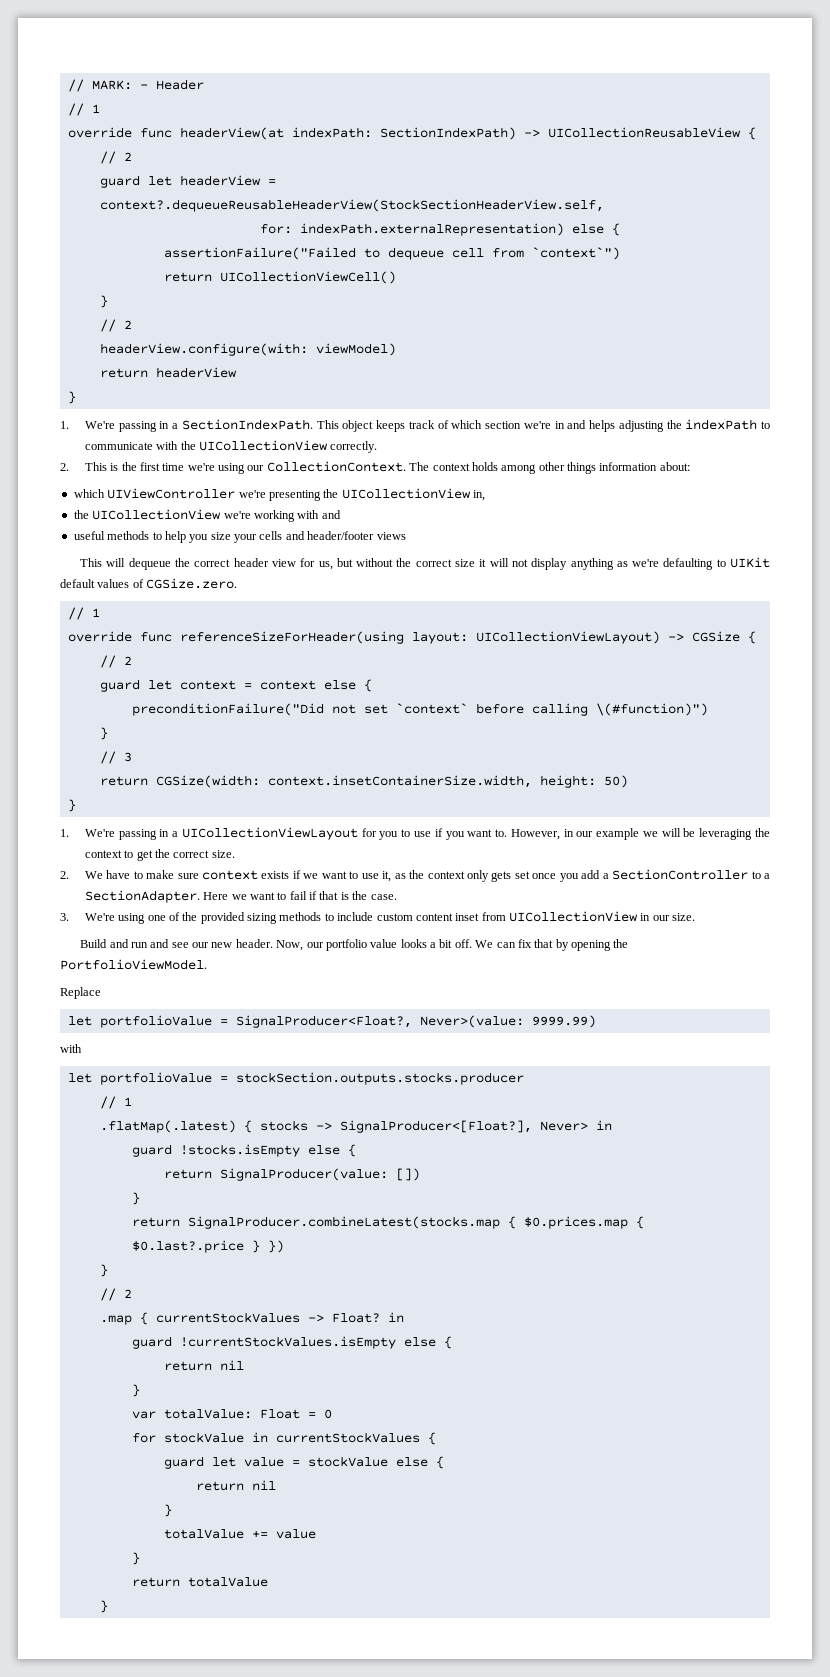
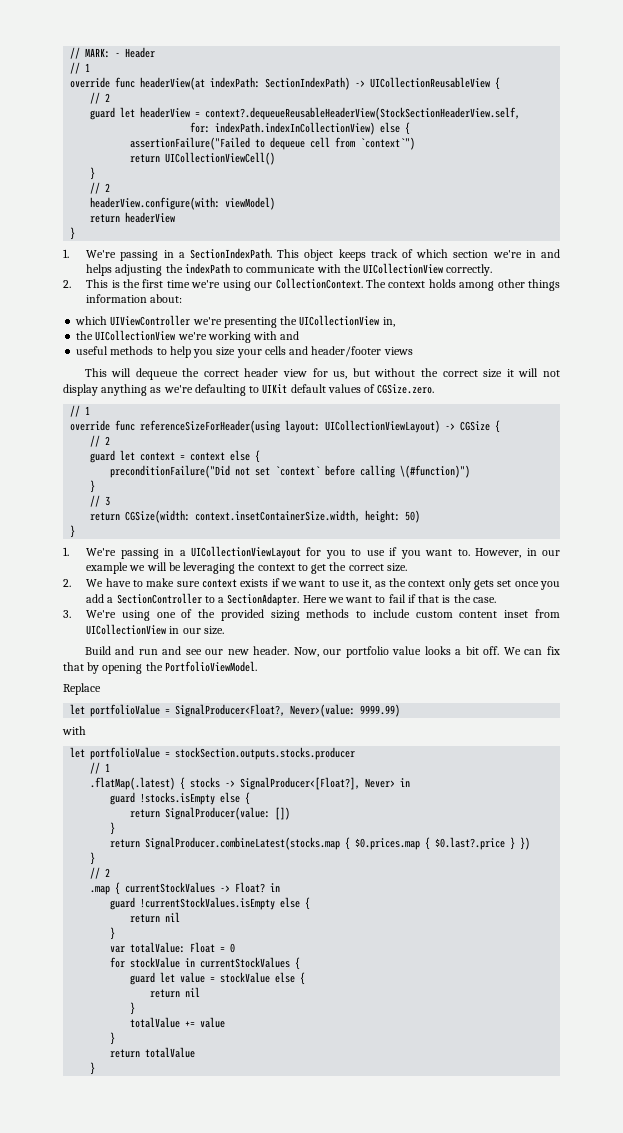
- for: indexPath.externalRepresentation) else {
+ for: indexPath.indexInCollectionView) else {

